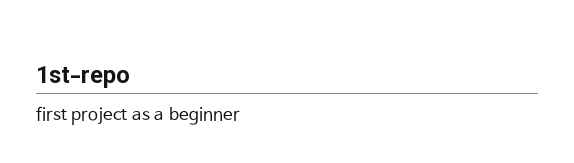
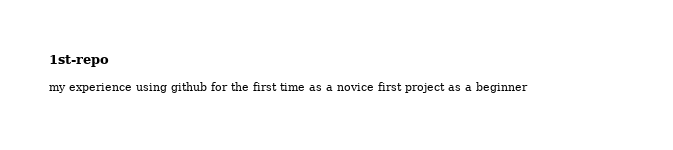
- first project as a beginner
+ my experience using github for the first time as a novice first project as a beginner

